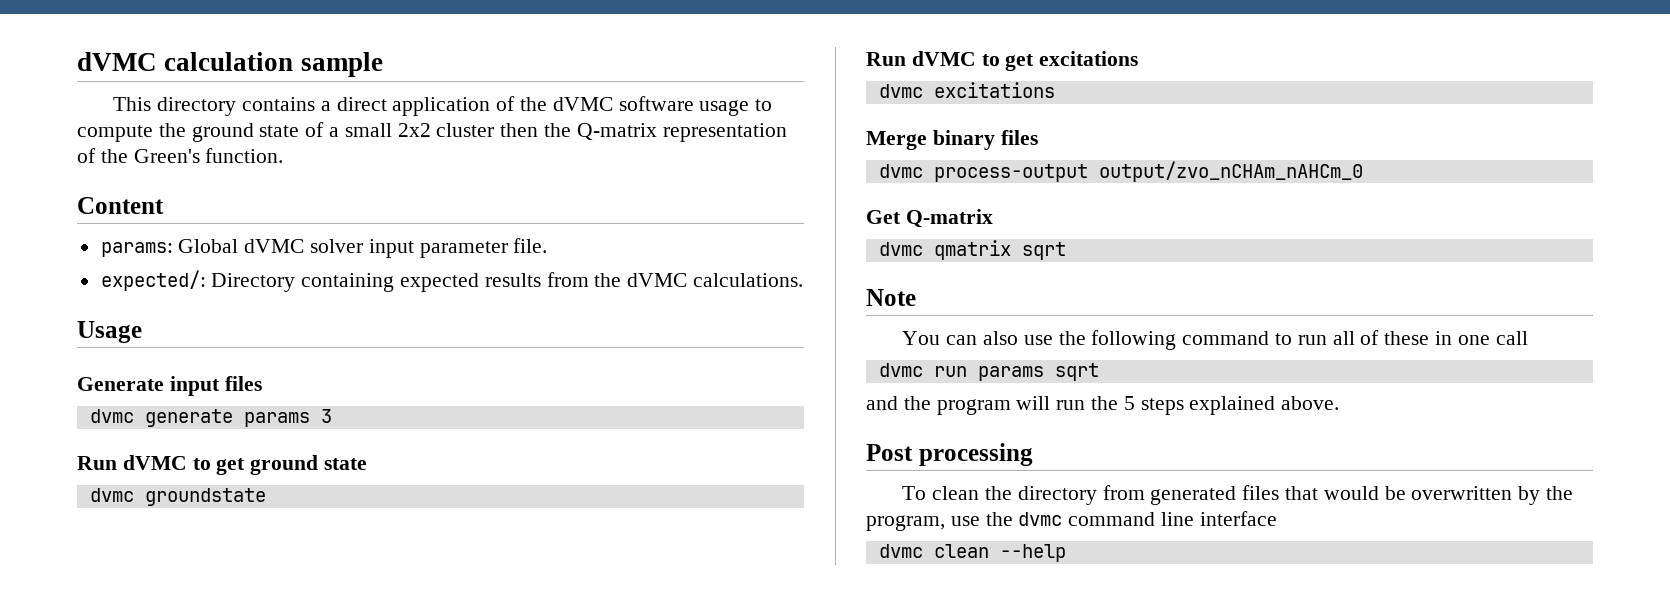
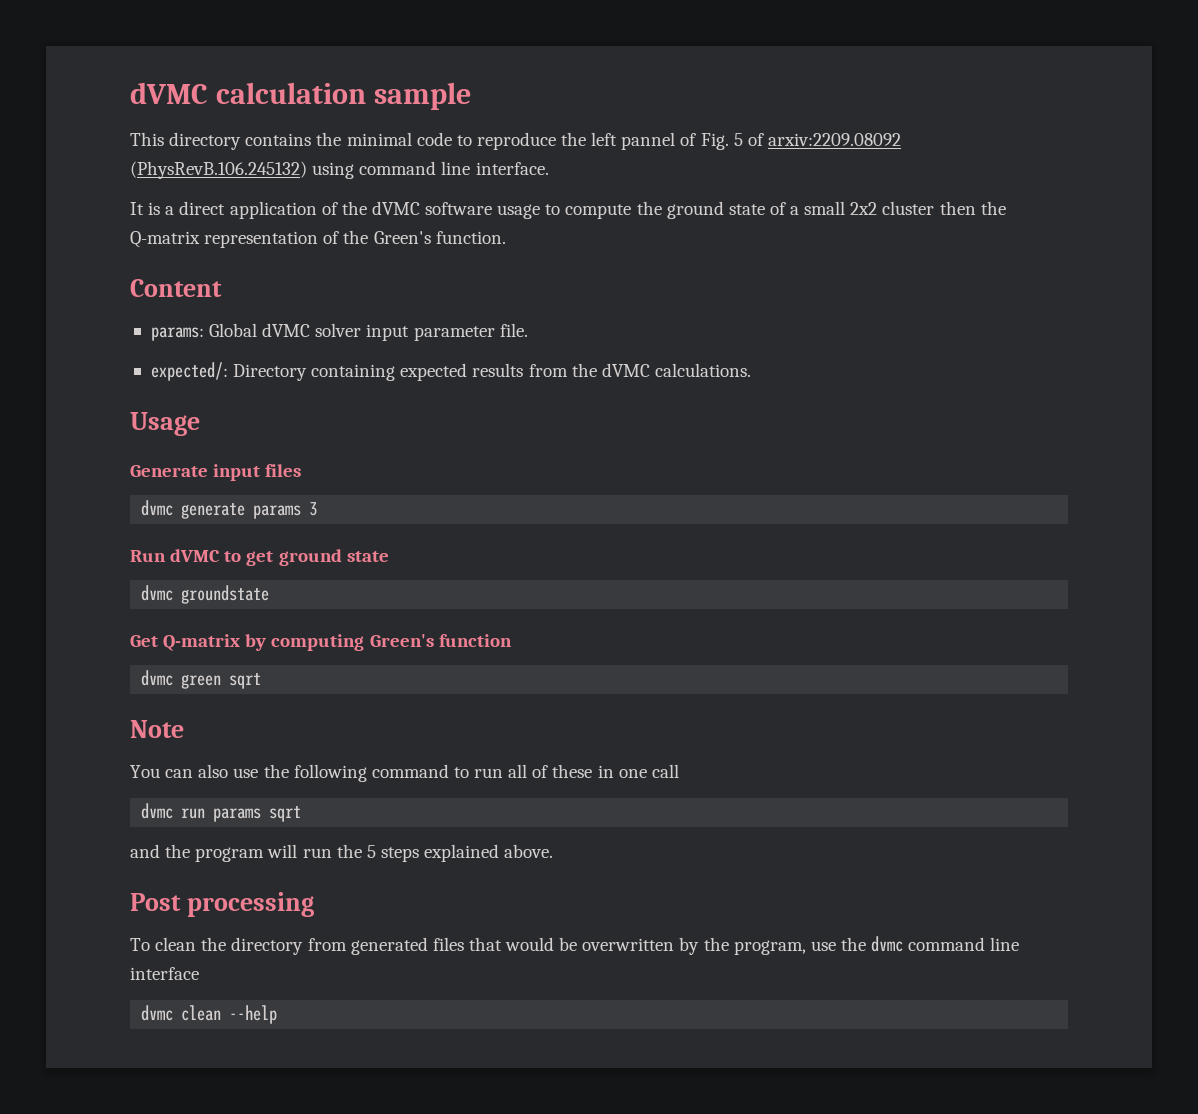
- This directory contains a direct application of the dVMC software usage to compute the ground state of a small 2x2 cluster then the Q-matrix representation of the Green's function.
+ This directory contains the minimal code to reproduce the left pannel of Fig. 5 of arxiv:2209.08092 (PhysRevB.106.245132) using command line interface.
+ It is a direct application of the dVMC software usage to compute the ground state of a small 2x2 cluster then the Q-matrix representation of the Green's function.
- Run dVMC to get excitations
- dvmc excitations
- Merge binary files
- dvmc process-output output/zvo_nCHAm_nAHCm_0
- Get Q-matrix
- dvmc qmatrix sqrt
+ Get Q-matrix by computing Green's function
+ dvmc green sqrt

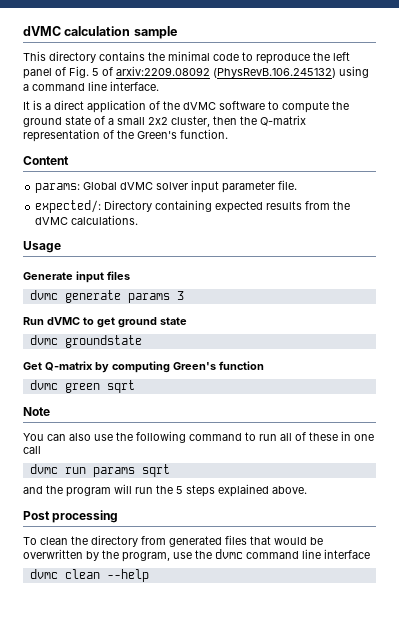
- This directory contains the minimal code to reproduce the left pannel of Fig. 5 of arxiv:2209.08092 (PhysRevB.106.245132) using command line interface.
+ This directory contains the minimal code to reproduce the left panel of Fig. 5 of arxiv:2209.08092 (PhysRevB.106.245132) using a command line interface.
- It is a direct application of the dVMC software usage to compute the ground state of a small 2x2 cluster then the Q-matrix representation of the Green's function.
+ It is a direct application of the dVMC software to compute the ground state of a small 2x2 cluster, then the Q-matrix representation of the Green's function.

